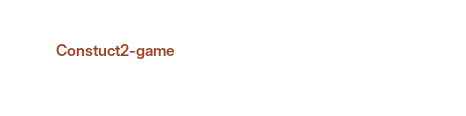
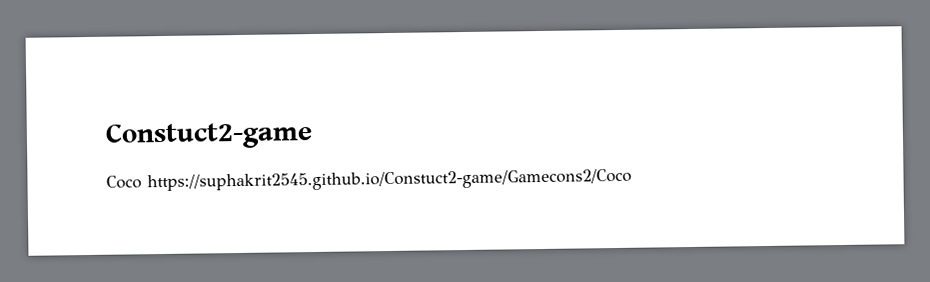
+ Coco https://suphakrit2545.github.io/Constuct2-game/Gamecons2/Coco

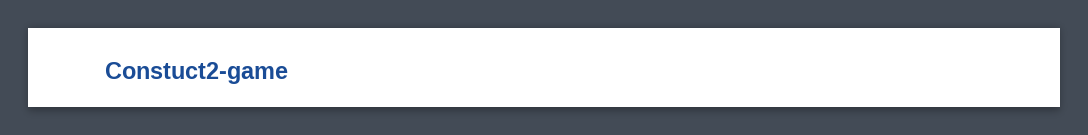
- Coco https://suphakrit2545.github.io/Constuct2-game/Gamecons2/Coco

